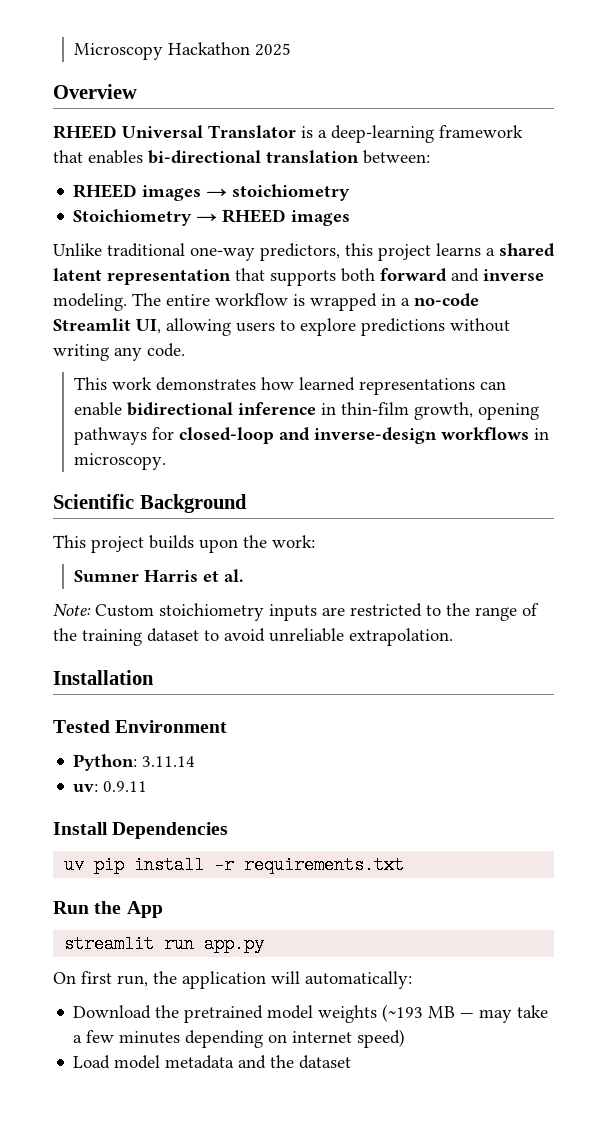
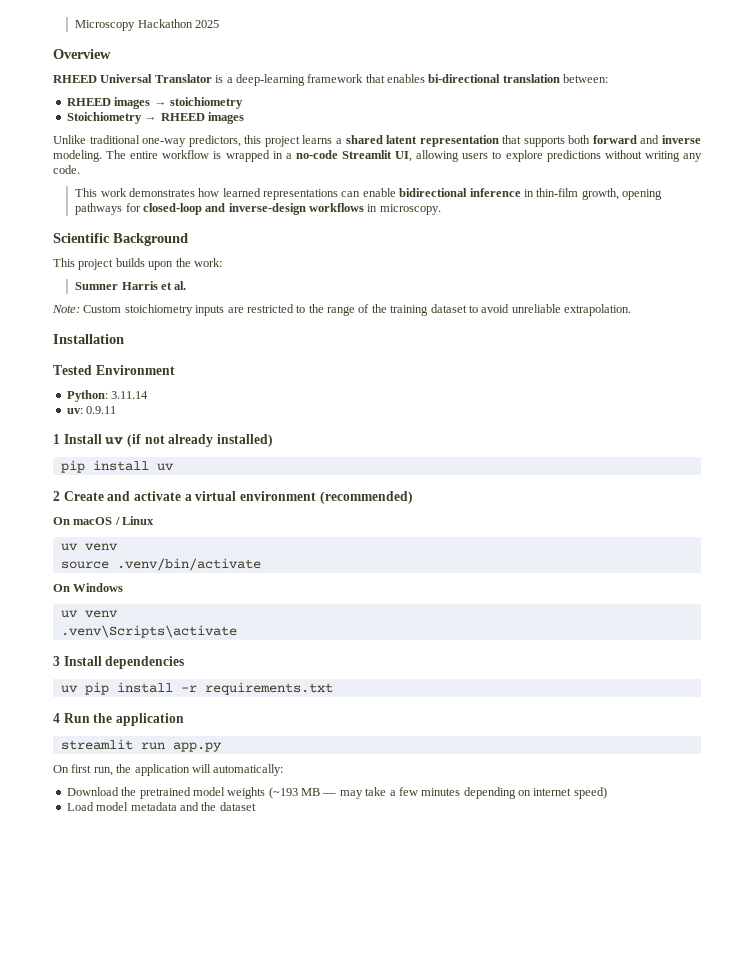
- Install Dependencies
+ 1 Install uv (if not already installed)
+ pip install uv
+ 2 Create and activate a virtual environment (recommended)
+ On macOS / Linux
+ uv venv
+ source .venv/bin/activate
+ On Windows
+ uv venv
+ .venv\Scripts\activate
+ 3 Install dependencies
- Run the App
+ 4 Run the application

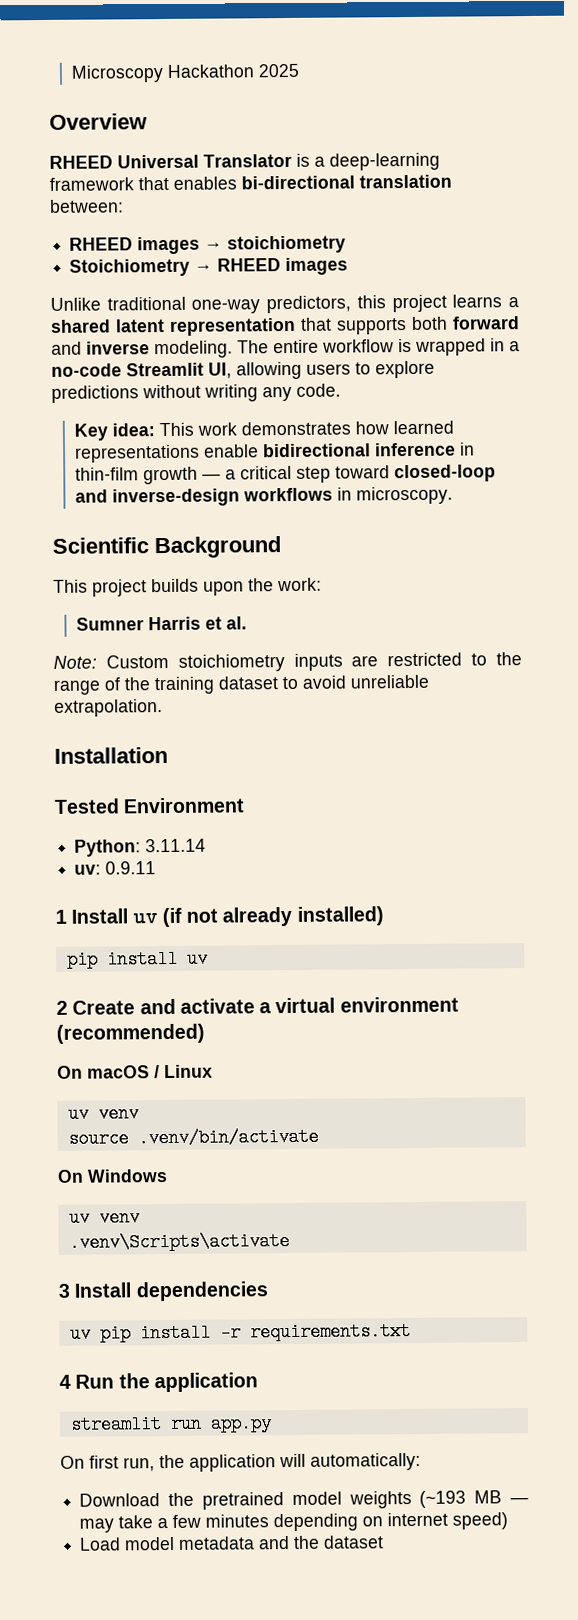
- This work demonstrates how learned representations can enable bidirectional inference in thin-film growth, opening pathways for closed-loop and inverse-design workflows in microscopy.
+ Key idea: This work demonstrates how learned representations enable bidirectional inference in thin-film growth — a critical step toward closed-loop and inverse-design workflows in microscopy.

